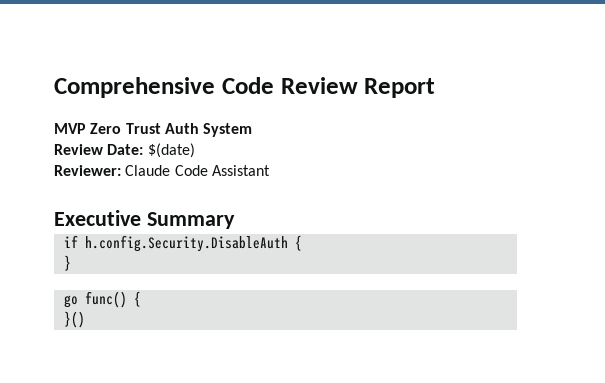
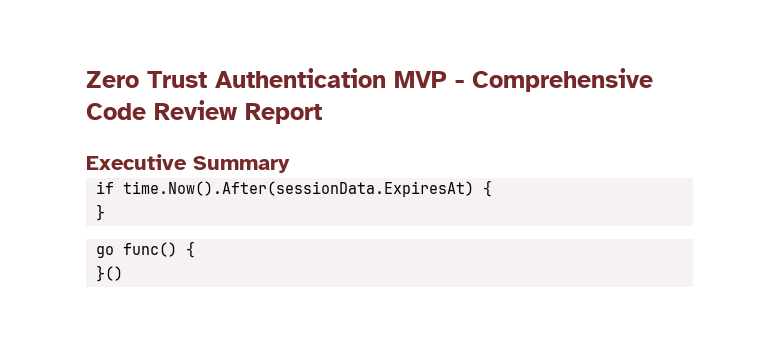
- Comprehensive Code Review Report
+ Zero Trust Authentication MVP - Comprehensive Code Review Report
- MVP Zero Trust Auth System
- Review Date: $(date)
- Reviewer: Claude Code Assistant
- if h.config.Security.DisableAuth {
+ if time.Now().After(sessionData.ExpiresAt) {

